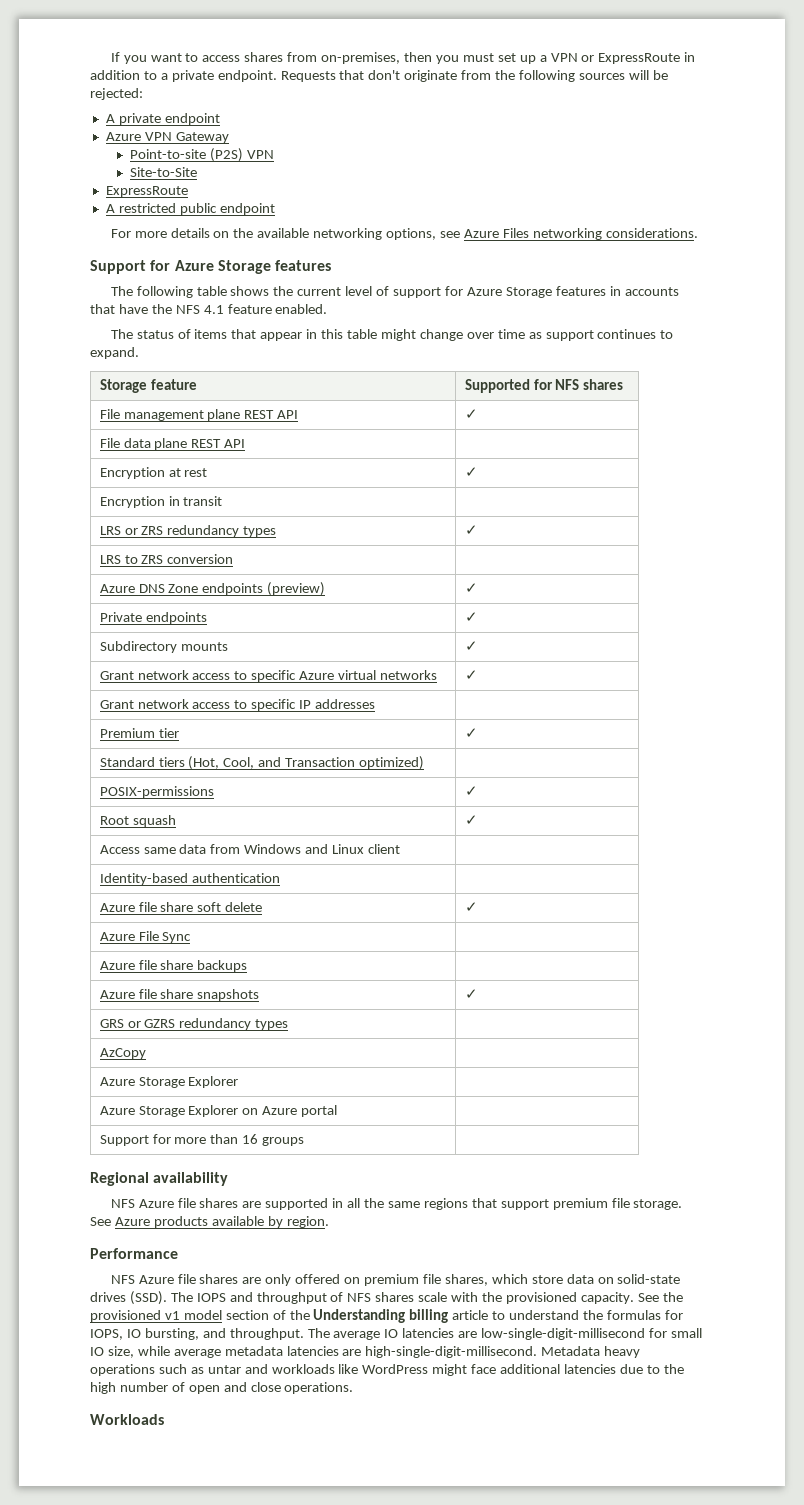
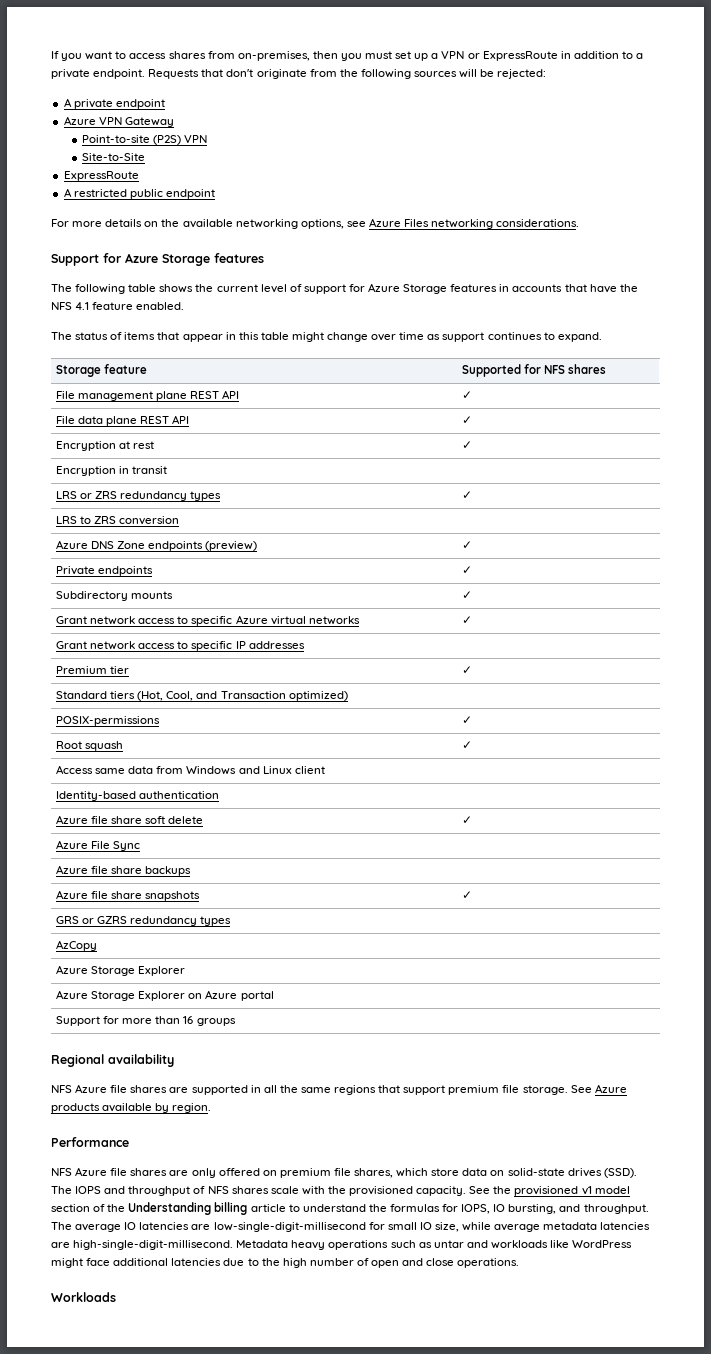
- File data plane REST API |
+ File data plane REST API | ✓

